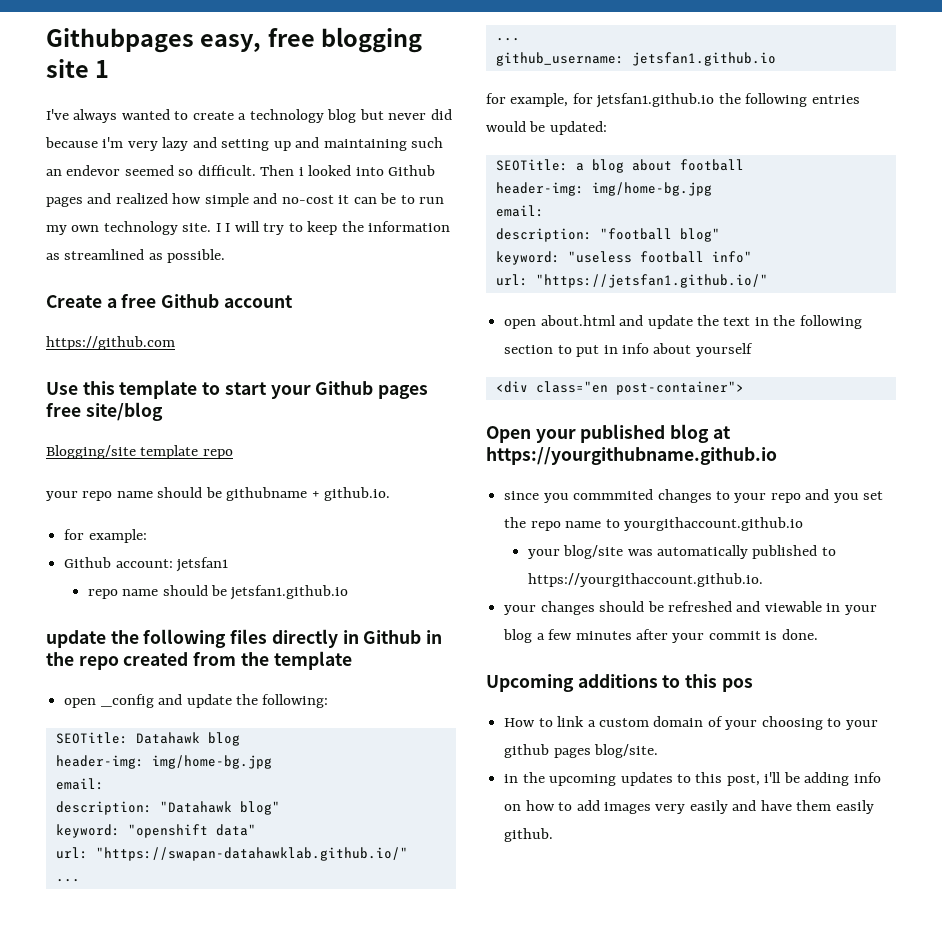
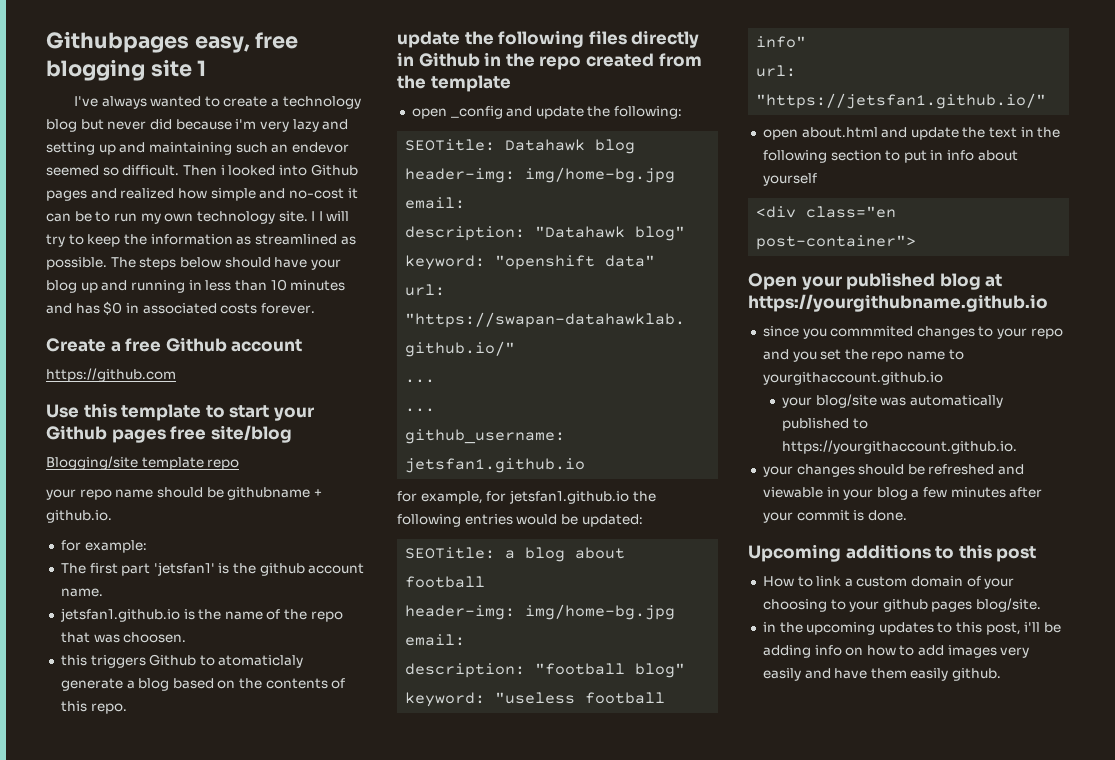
+ The steps below should have your blog up and running in less than 10 minutes and has $0 in associated costs forever.
- Github account: jetsfan1
- repo name should be jetsfan1.github.io
+ The first part 'jetsfan1' is the github account name.
+ jetsfan1.github.io is the name of the repo that was choosen.
+ this triggers Github to atomaticlaly generate a blog based on the contents of this repo.
- Upcoming additions to this pos
+ Upcoming additions to this post

